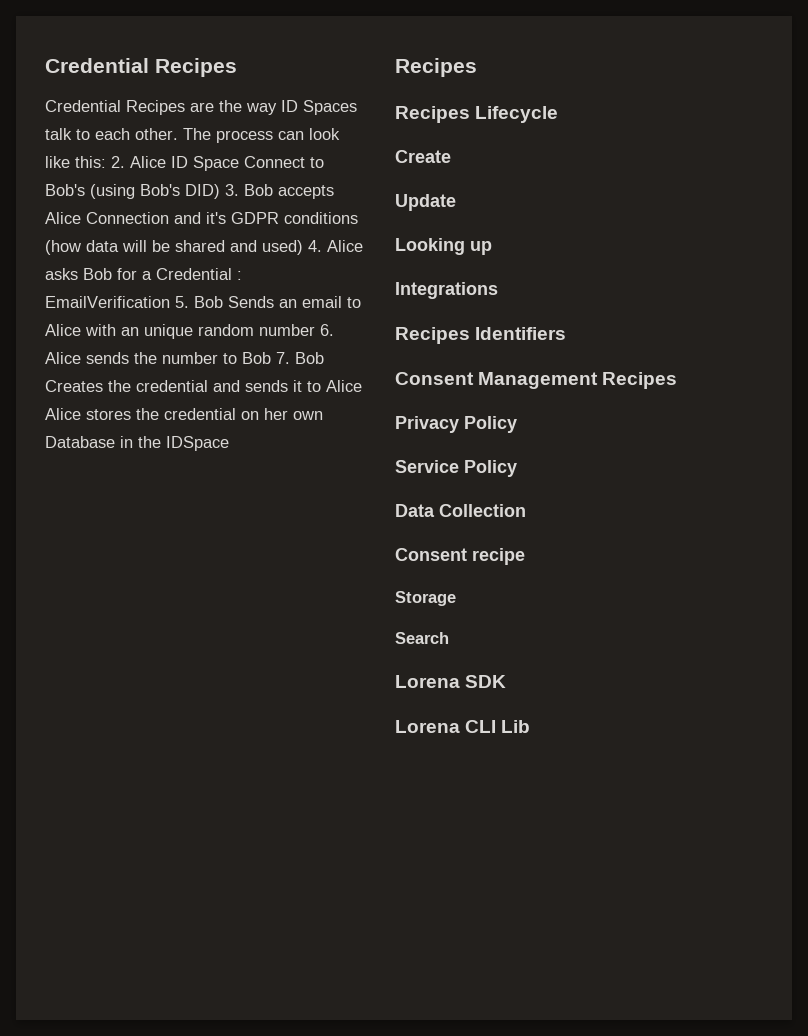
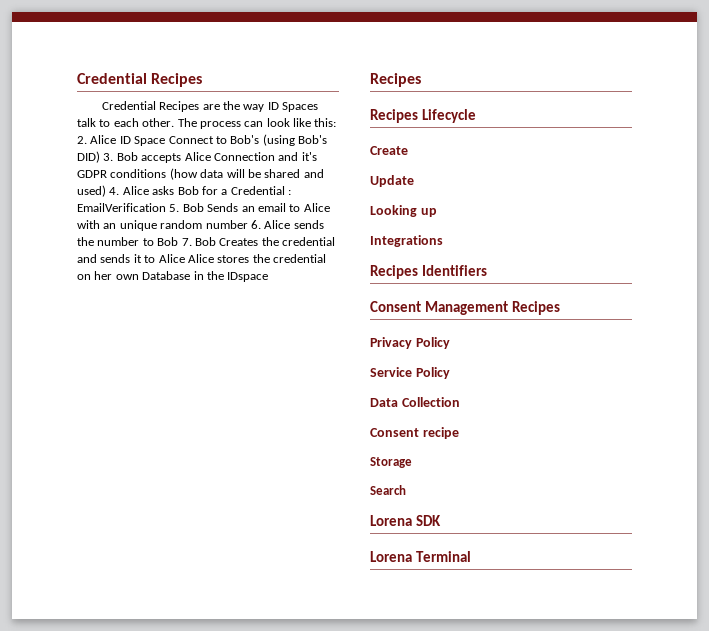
- EmailVerification 5. Bob Sends an email to Alice with an unique random number 6. Alice sends the number to Bob 7. Bob Creates the credential and sends it to Alice Alice stores the credential on her own Database in the IDSpace
+ EmailVerification 5. Bob Sends an email to Alice with an unique random number 6. Alice sends the number to Bob 7. Bob Creates the credential and sends it to Alice Alice stores the credential on her own Database in the IDspace
- Lorena CLI Lib
+ Lorena Terminal

